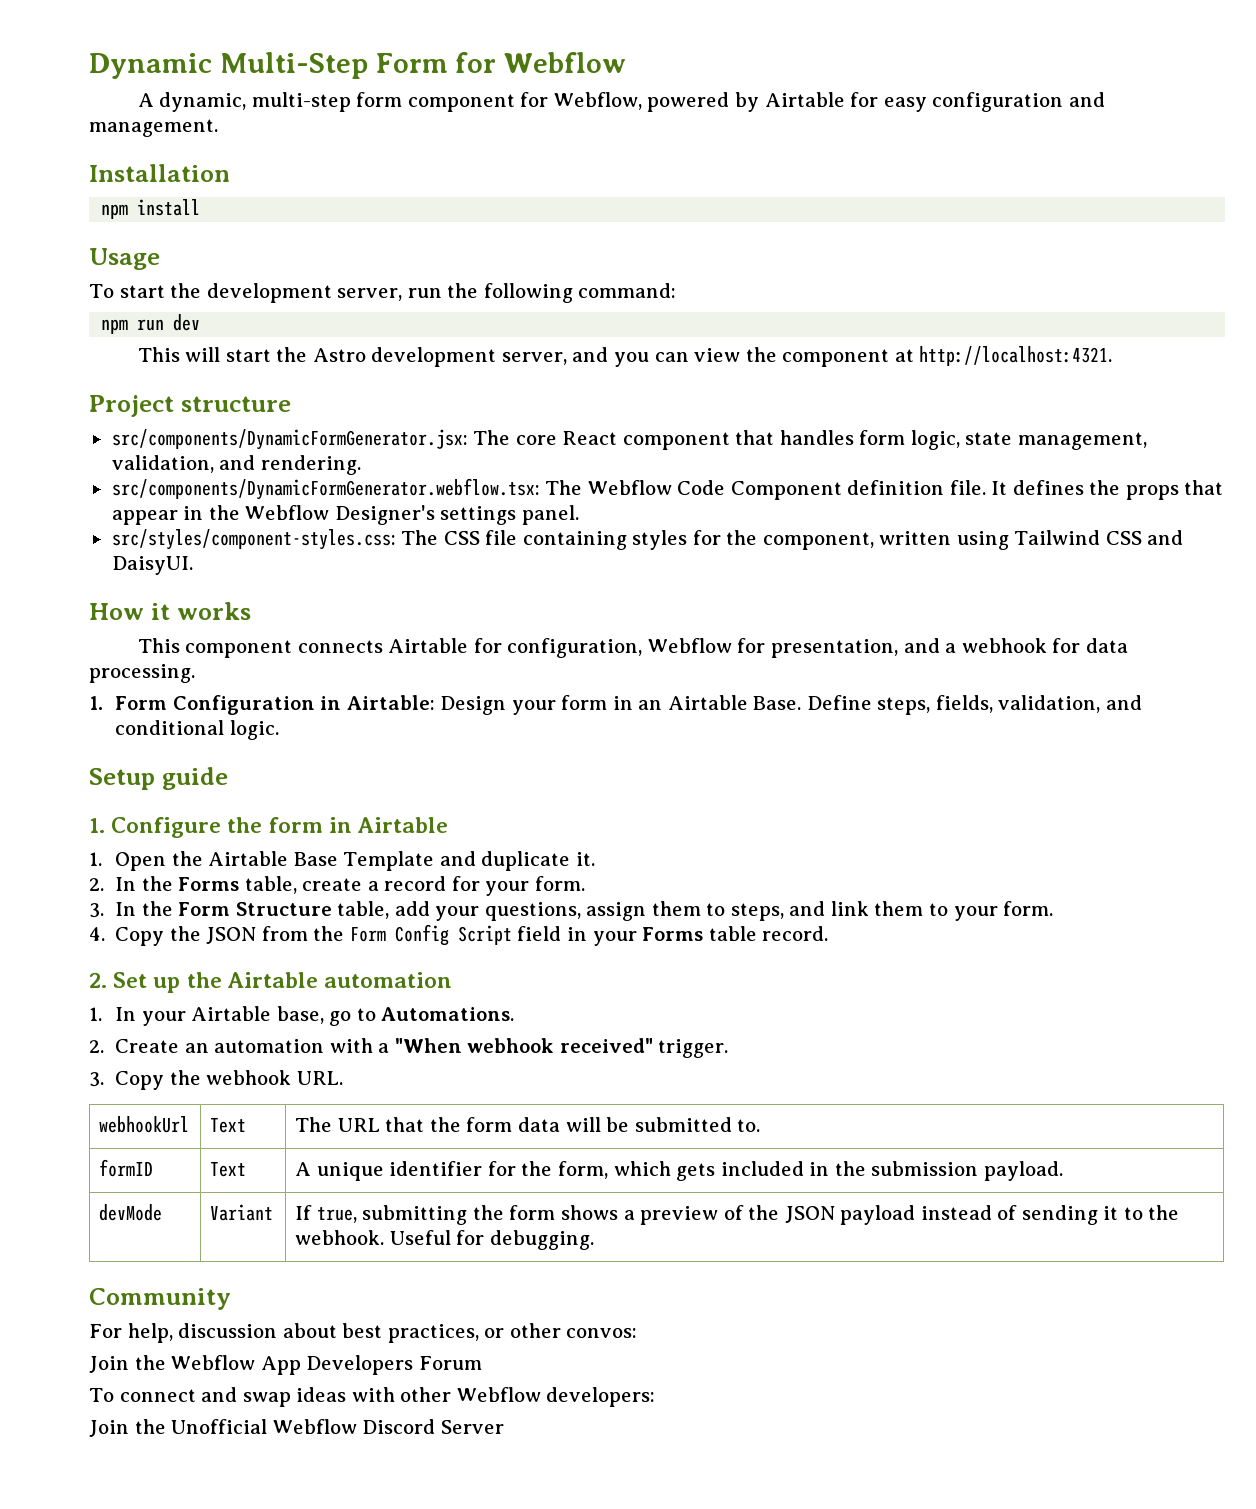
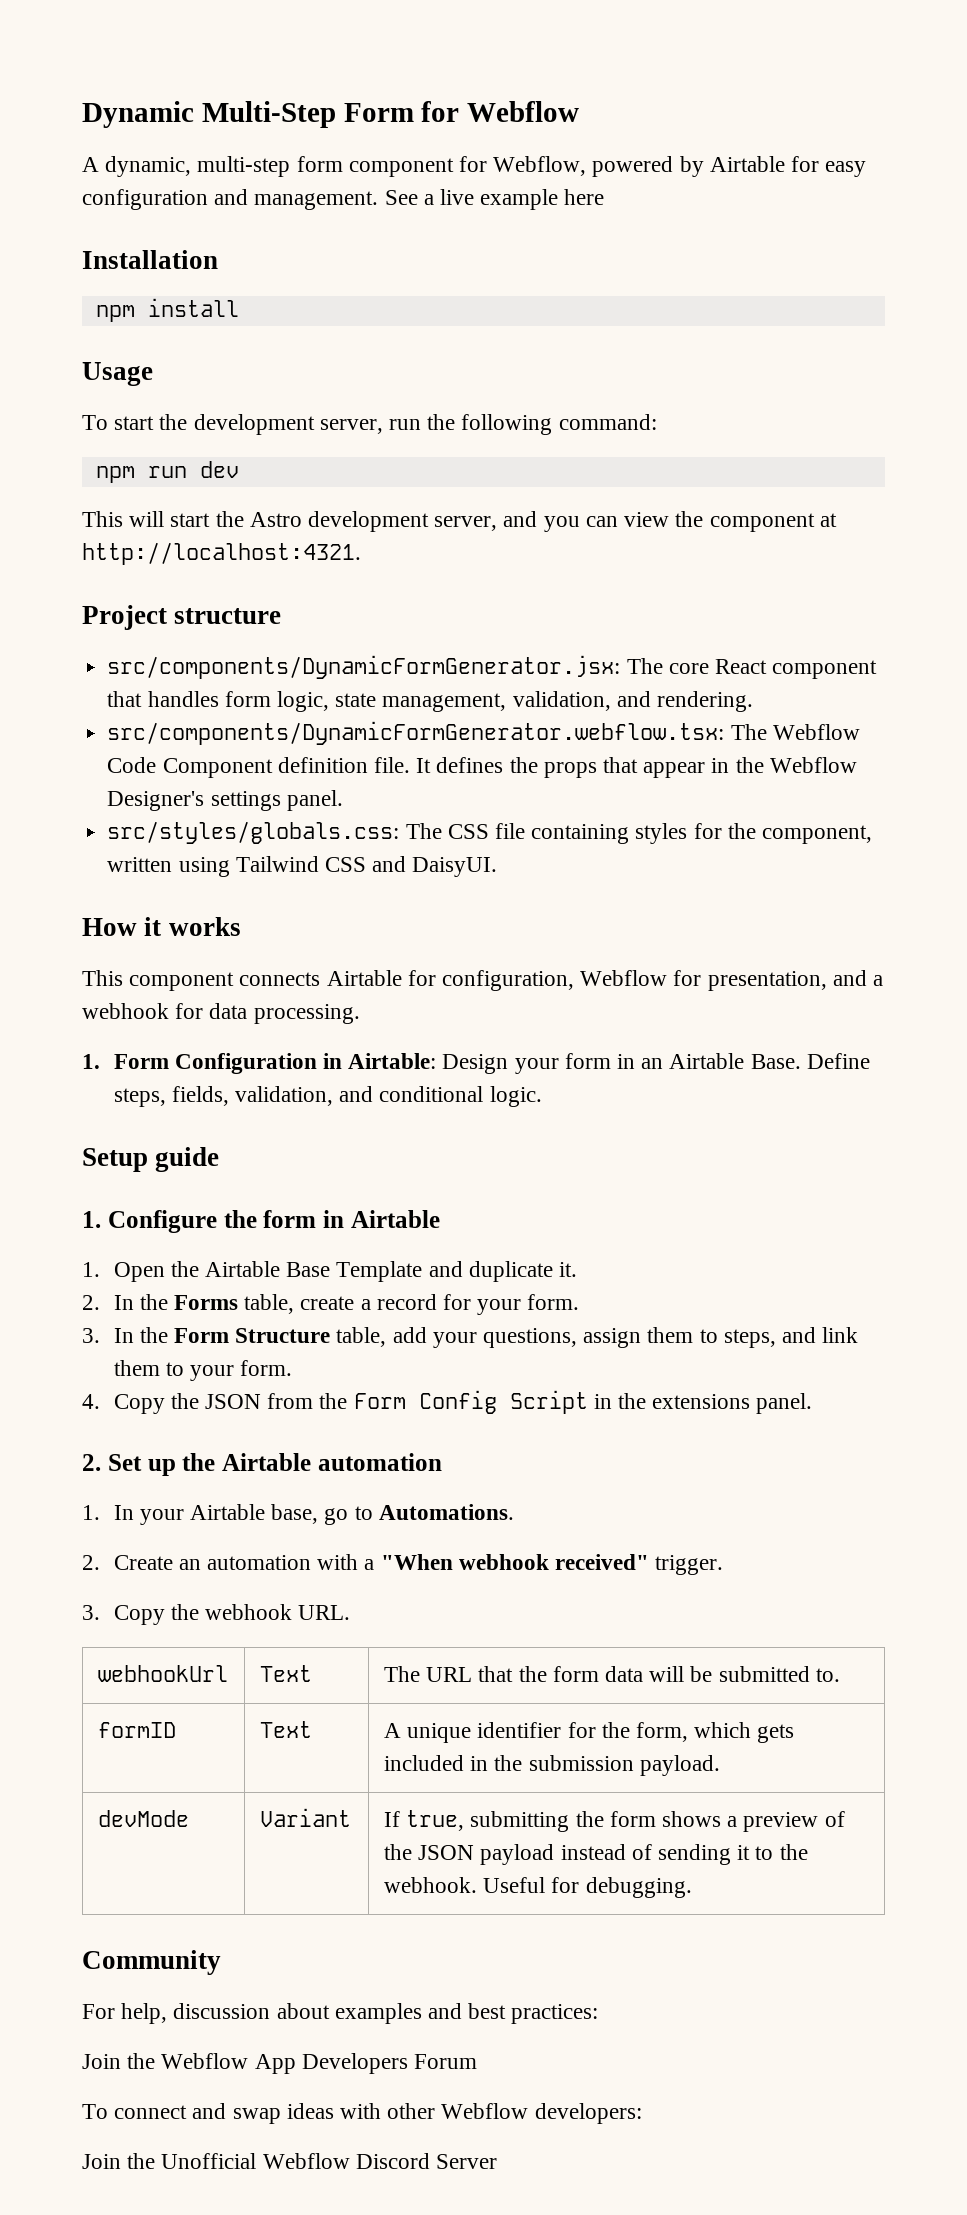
+ See a live example here
- src/styles/component-styles.css: The CSS file containing styles for the component, written using Tailwind CSS and DaisyUI.
+ src/styles/globals.css: The CSS file containing styles for the component, written using Tailwind CSS and DaisyUI.
- 4. Copy the JSON from the Form Config Script field in your Forms table record.
+ 4. Copy the JSON from the Form Config Script in the extensions panel.
- For help, discussion about best practices, or other convos:
+ For help, discussion about examples and best practices:

